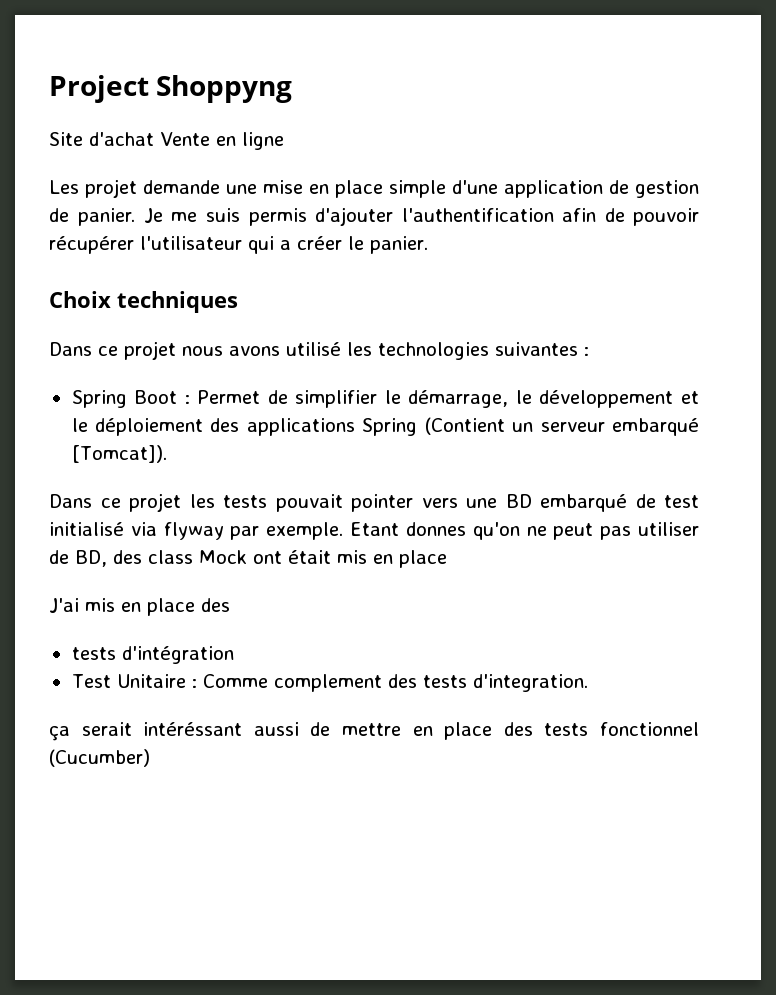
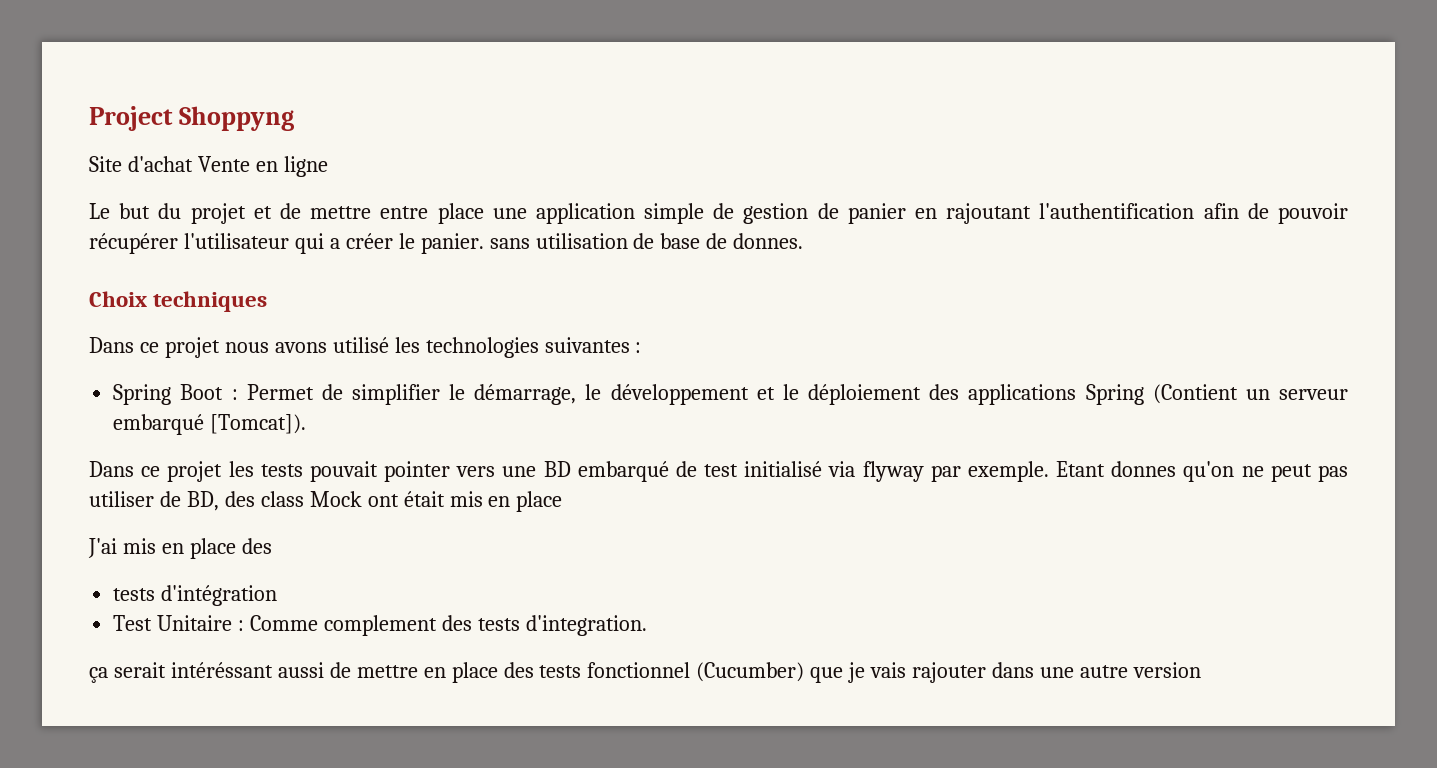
- Les projet demande une mise en place simple d'une application de gestion de panier. Je me suis permis d'ajouter l'authentification afin de pouvoir récupérer l'utilisateur qui a créer le panier.
+ Le but du projet et de mettre entre place une application simple de gestion de panier en rajoutant l'authentification afin de pouvoir récupérer l'utilisateur qui a créer le panier. sans utilisation de base de donnes.
- ça serait intéréssant aussi de mettre en place des tests fonctionnel (Cucumber)
+ ça serait intéréssant aussi de mettre en place des tests fonctionnel (Cucumber) que je vais rajouter dans une autre version

